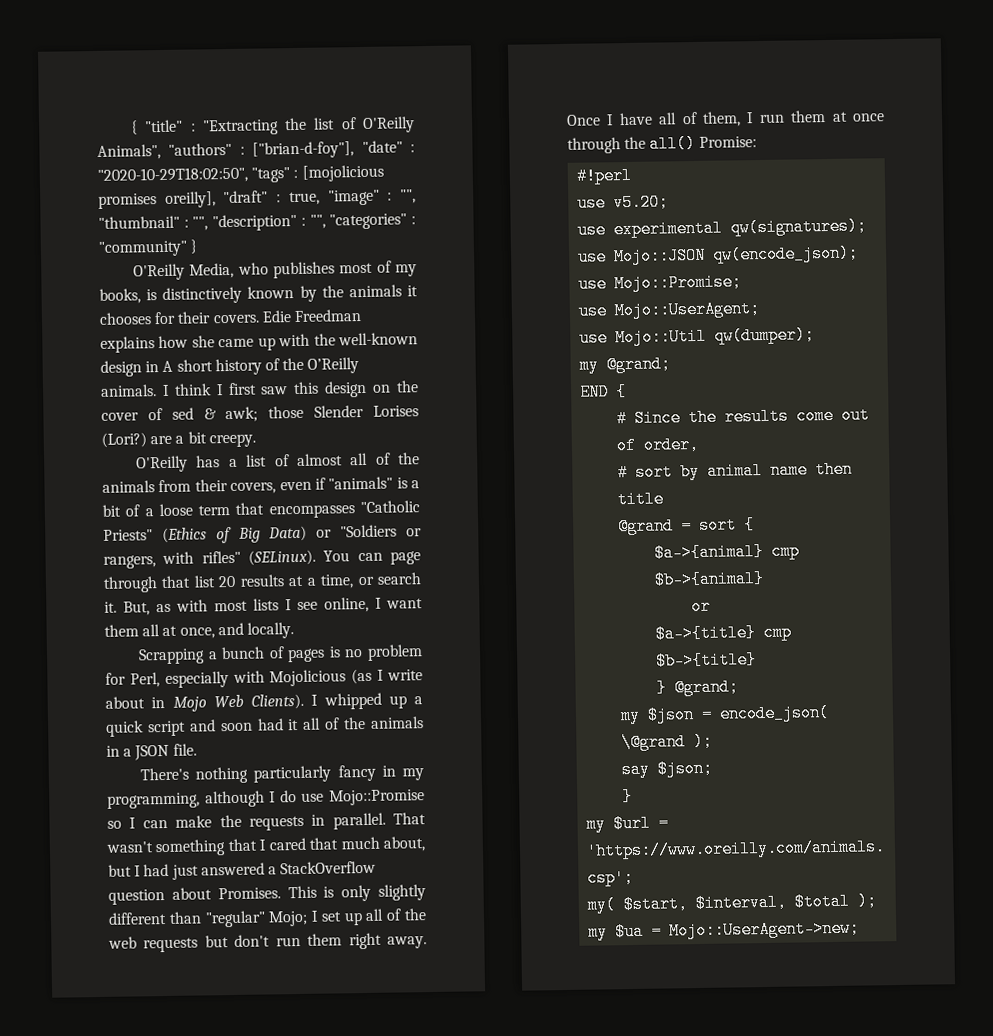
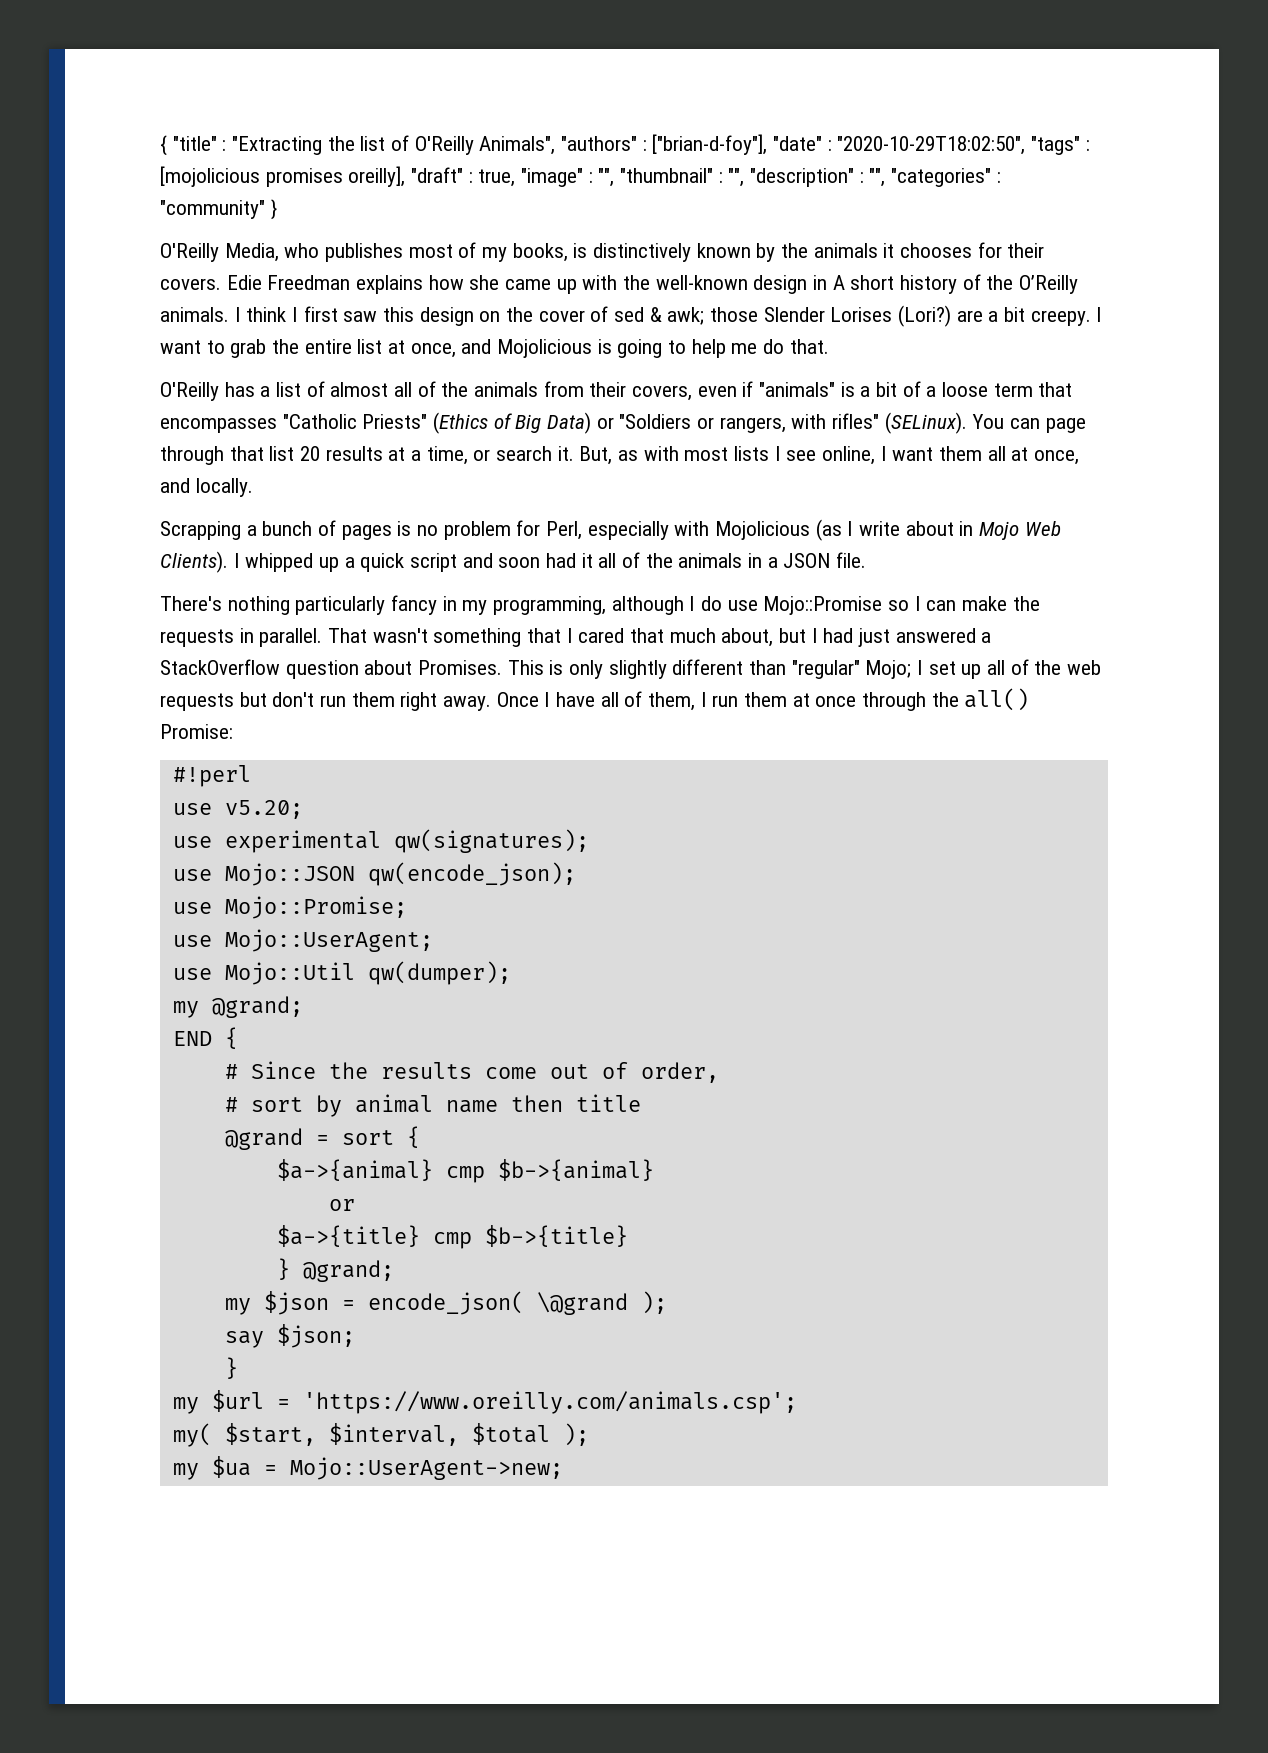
+ I want to grab the entire list at once, and Mojolicious is going to help me do that.

